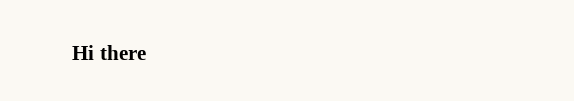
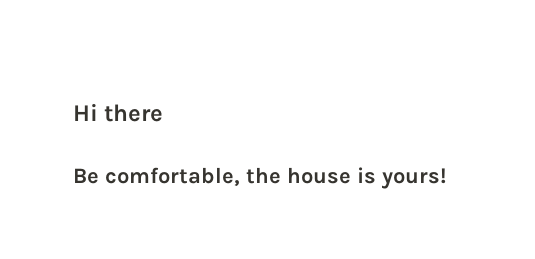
+ Be comfortable, the house is yours!

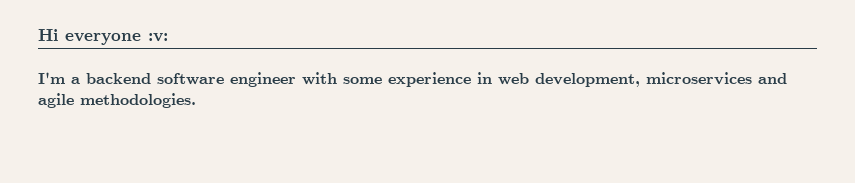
- Hi there
- Be comfortable, the house is yours!
+ Hi everyone :v:
+ I'm a backend software engineer with some experience in web development, microservices and agile methodologies.

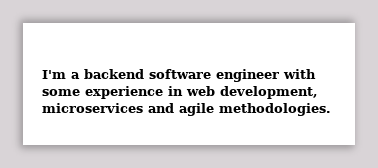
- Hi everyone :v:

